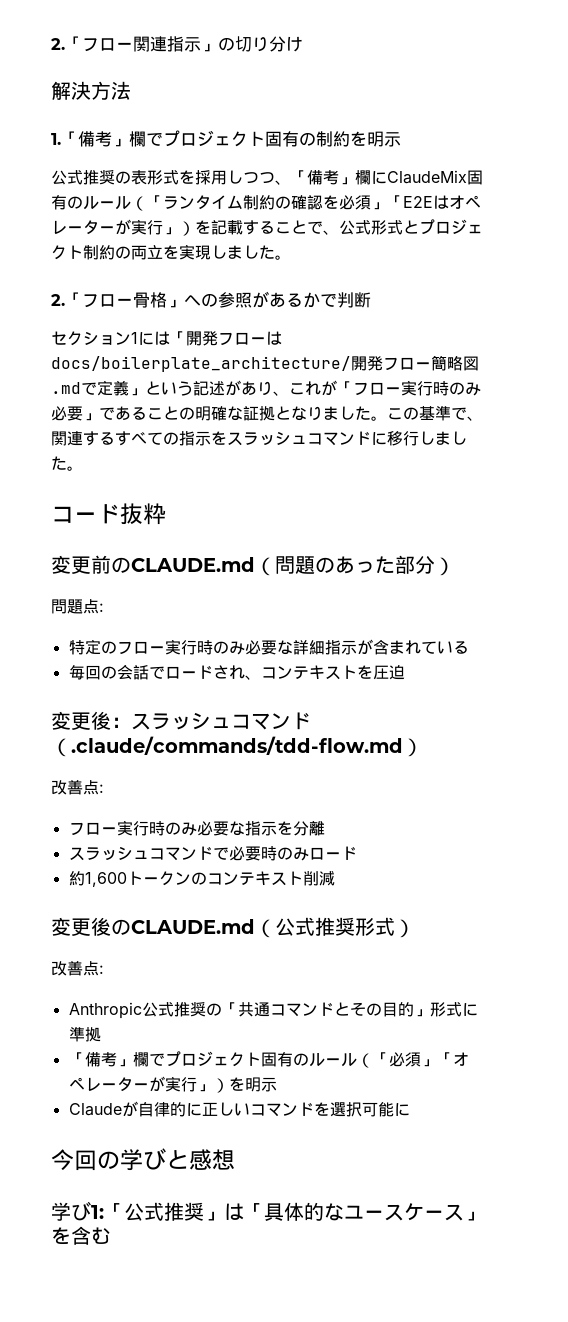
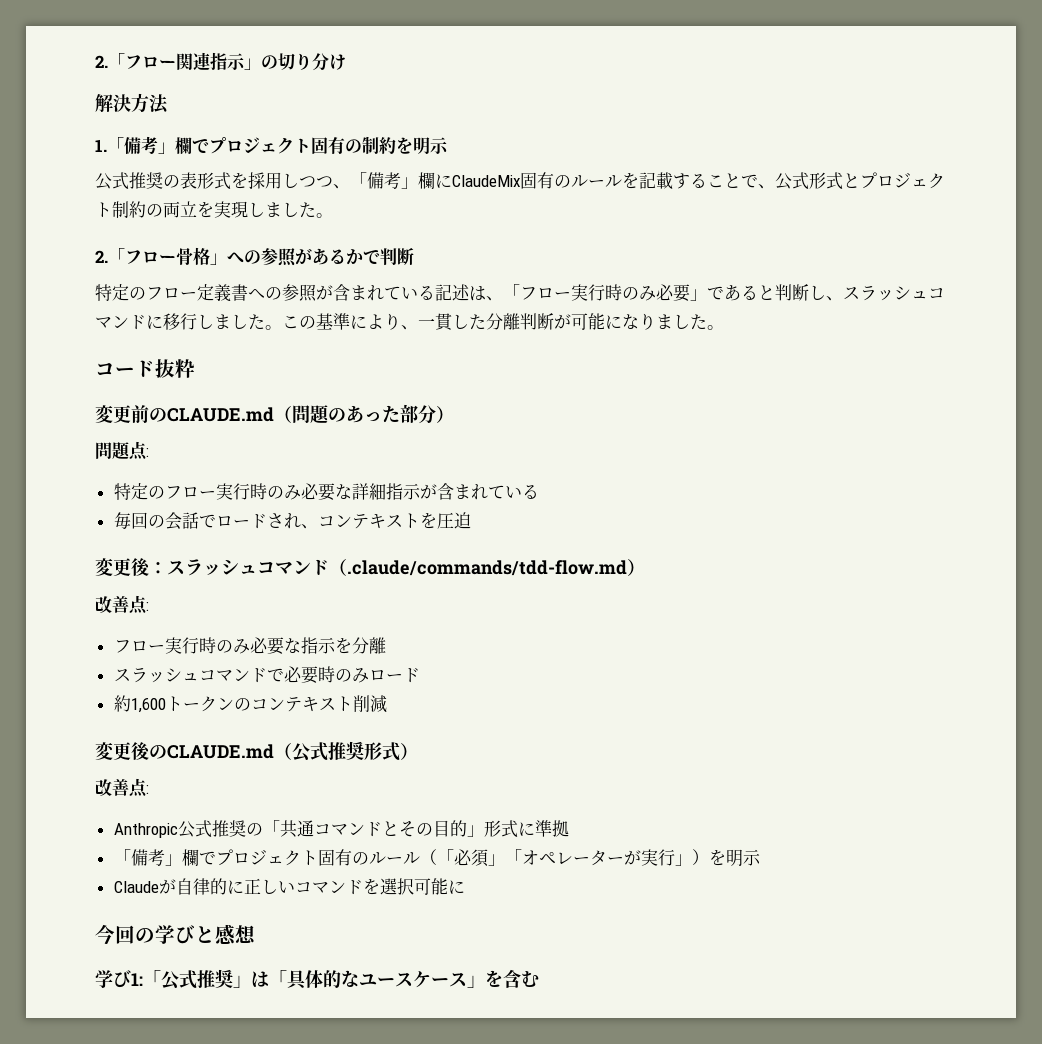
- 公式推奨の表形式を採用しつつ、「備考」欄にClaudeMix固有のルール（「ランタイム制約の確認を必須」「E2Eはオペレーターが実行」）を記載することで、公式形式とプロジェクト制約の両立を実現しました。
+ 公式推奨の表形式を採用しつつ、「備考」欄にClaudeMix固有のルールを記載することで、公式形式とプロジェクト制約の両立を実現しました。
- セクション1には「開発フローはdocs/boilerplate_architecture/開発フロー簡略図.mdで定義」という記述があり、これが「フロー実行時のみ必要」であることの明確な証拠となりました。この基準で、関連するすべての指示をスラッシュコマンドに移行しました。
+ 特定のフロー定義書への参照が含まれている記述は、「フロー実行時のみ必要」であると判断し、スラッシュコマンドに移行しました。この基準により、一貫した分離判断が可能になりました。

